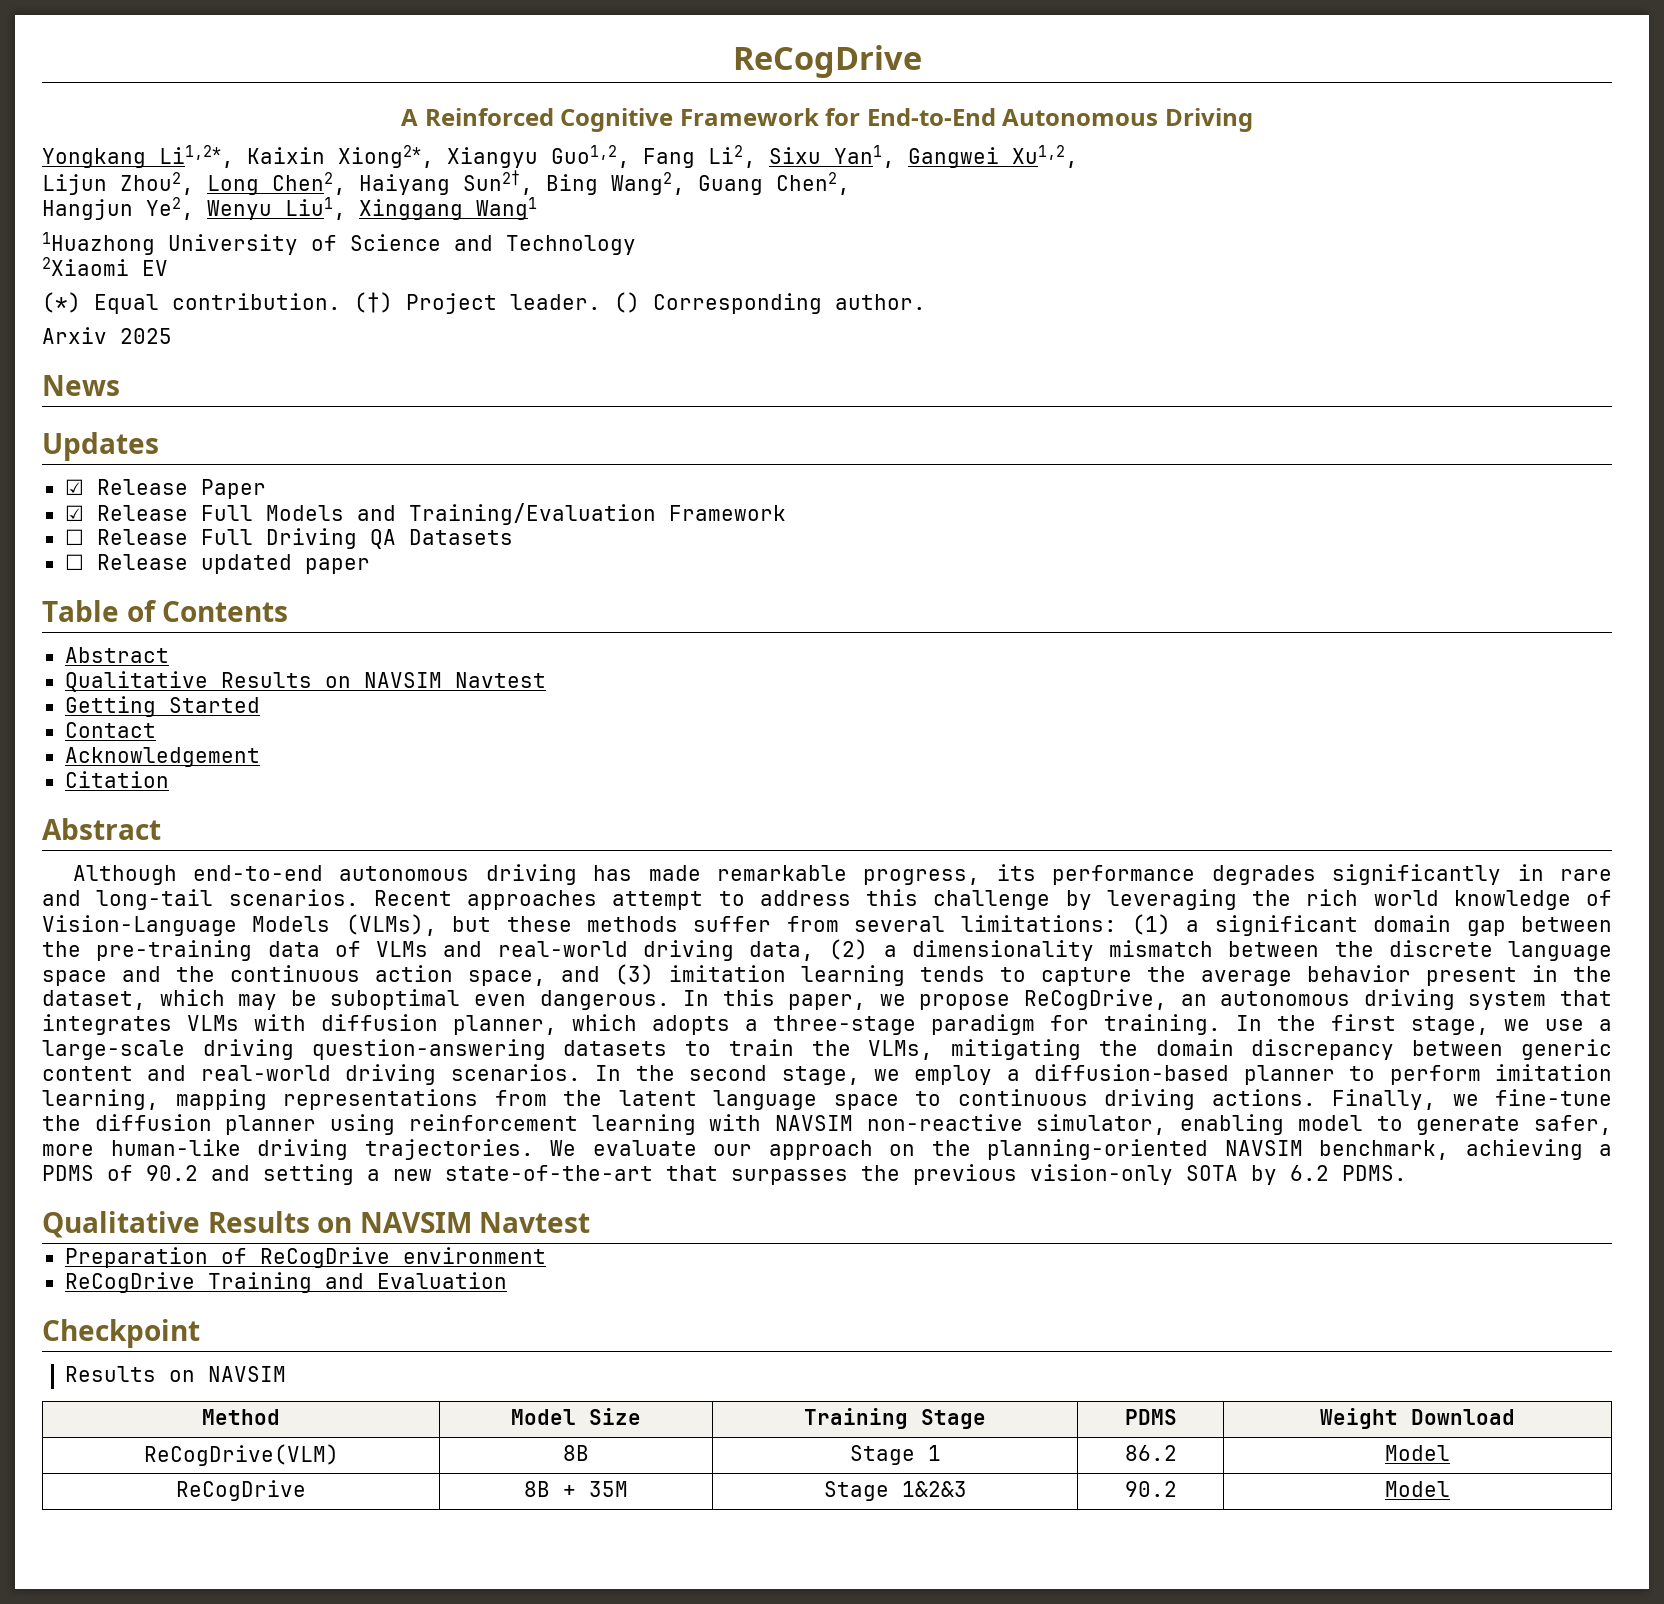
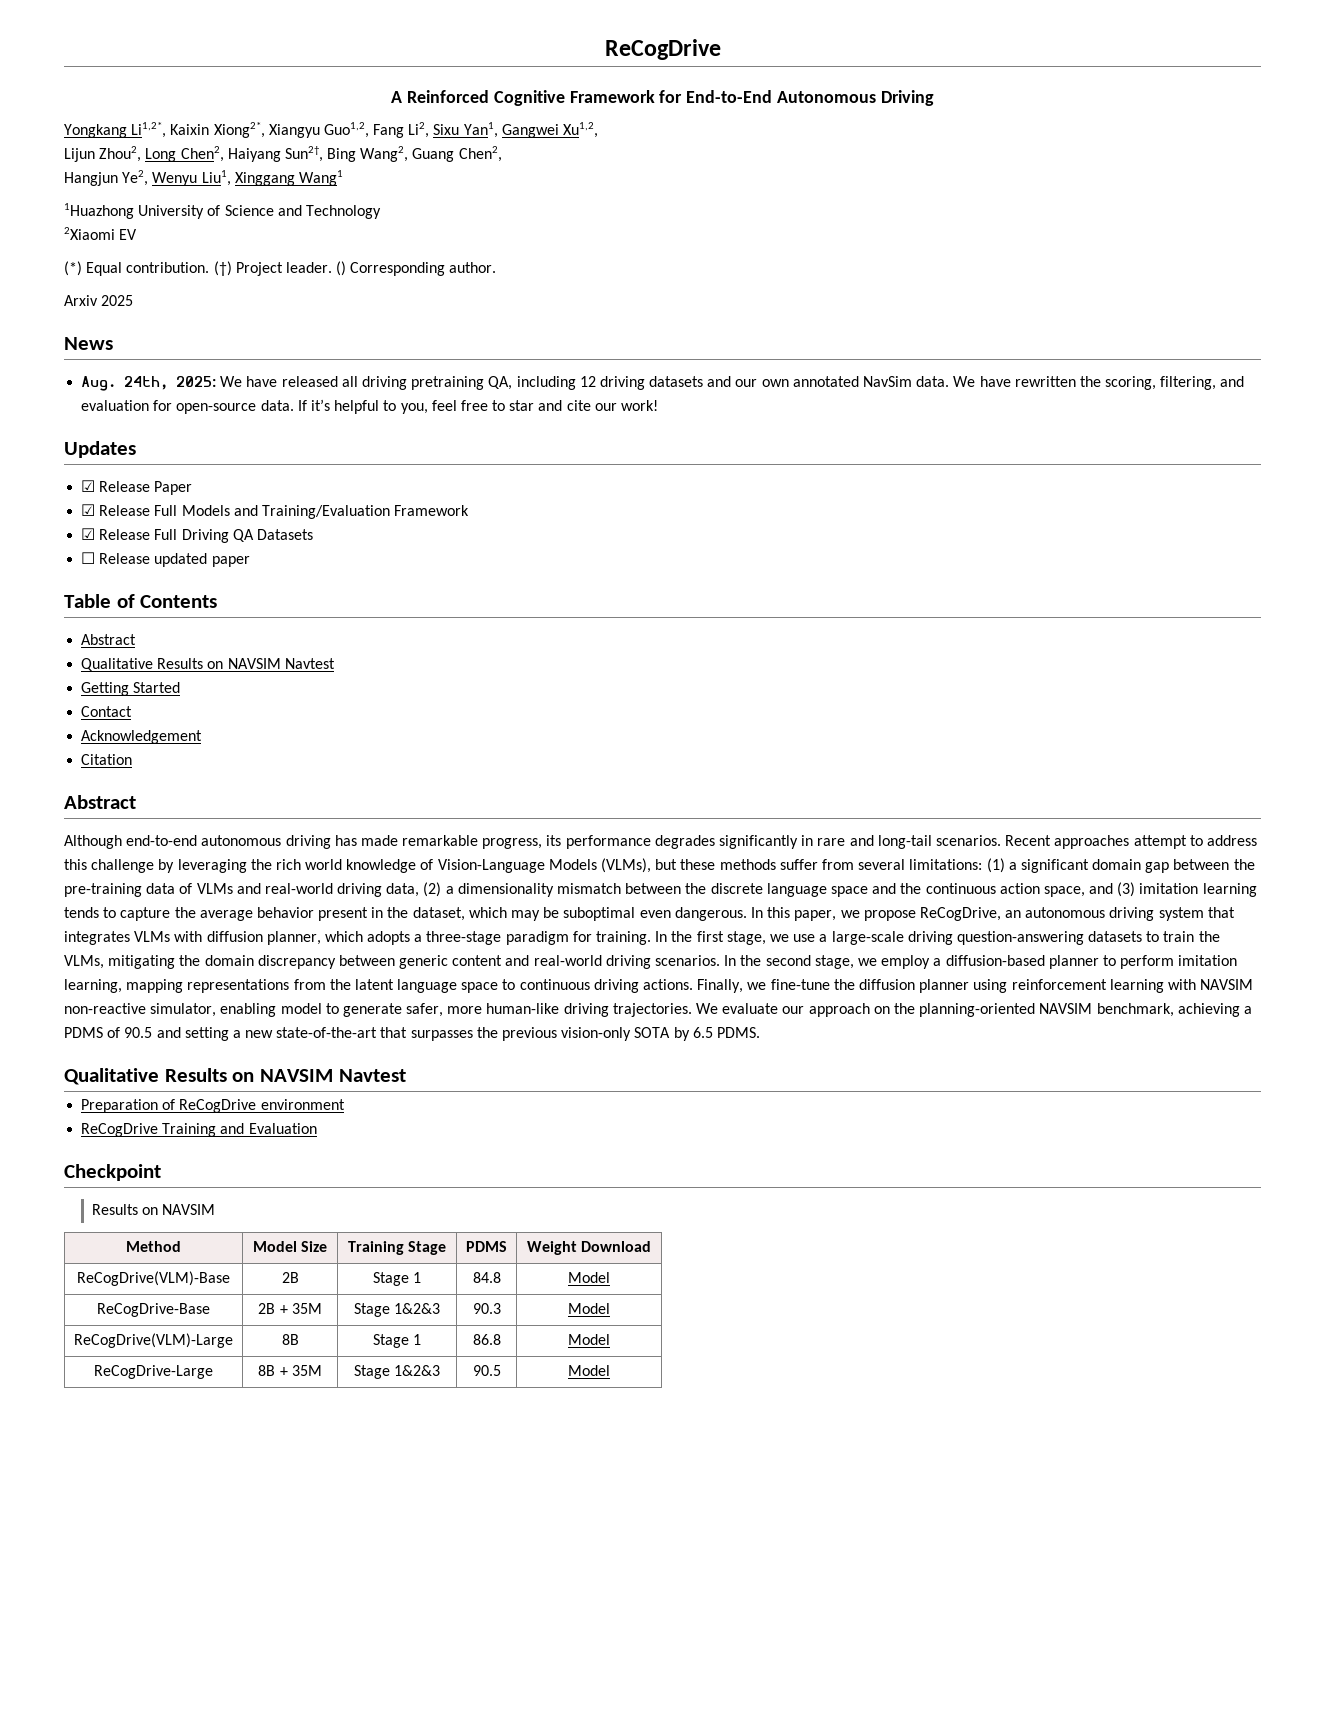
+ Aug. 24th, 2025: We have released all driving pretraining QA, including 12 driving datasets and our own annotated NavSim data. We have rewritten the scoring, filtering, and evaluation for open-source data. If it’s helpful to you, feel free to star and cite our work!
- ☐ Release Full Driving QA Datasets
+ ☑ Release Full Driving QA Datasets
- We evaluate our approach on the planning-oriented NAVSIM benchmark, achieving a PDMS of 90.2 and setting a new state-of-the-art that surpasses the previous vision-only SOTA by 6.2 PDMS.
+ We evaluate our approach on the planning-oriented NAVSIM benchmark, achieving a PDMS of 90.5 and setting a new state-of-the-art that surpasses the previous vision-only SOTA by 6.5 PDMS.
- ReCogDrive(VLM) | 8B | Stage 1 | 86.2 | Model
- ReCogDrive | 8B + 35M | Stage 1&2&3 | 90.2 | Model
+ ReCogDrive(VLM)-Base | 2B | Stage 1 | 84.8 | Model
+ ReCogDrive-Base | 2B + 35M | Stage 1&2&3 | 90.3 | Model
+ ReCogDrive(VLM)-Large | 8B | Stage 1 | 86.8 | Model
+ ReCogDrive-Large | 8B + 35M | Stage 1&2&3 | 90.5 | Model

